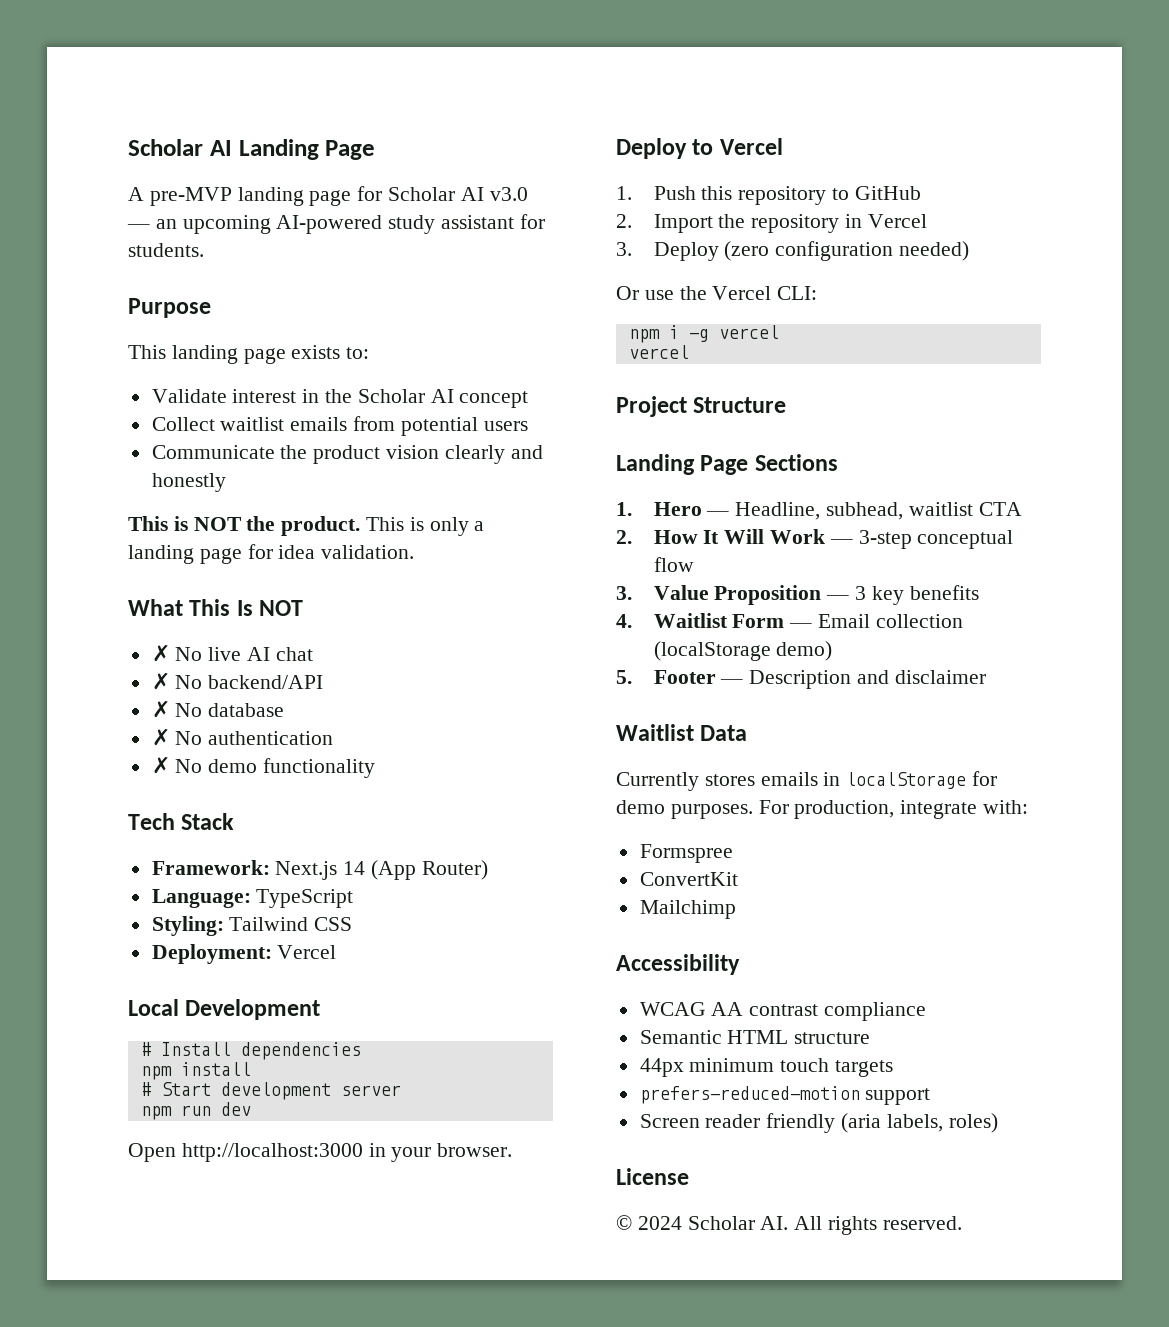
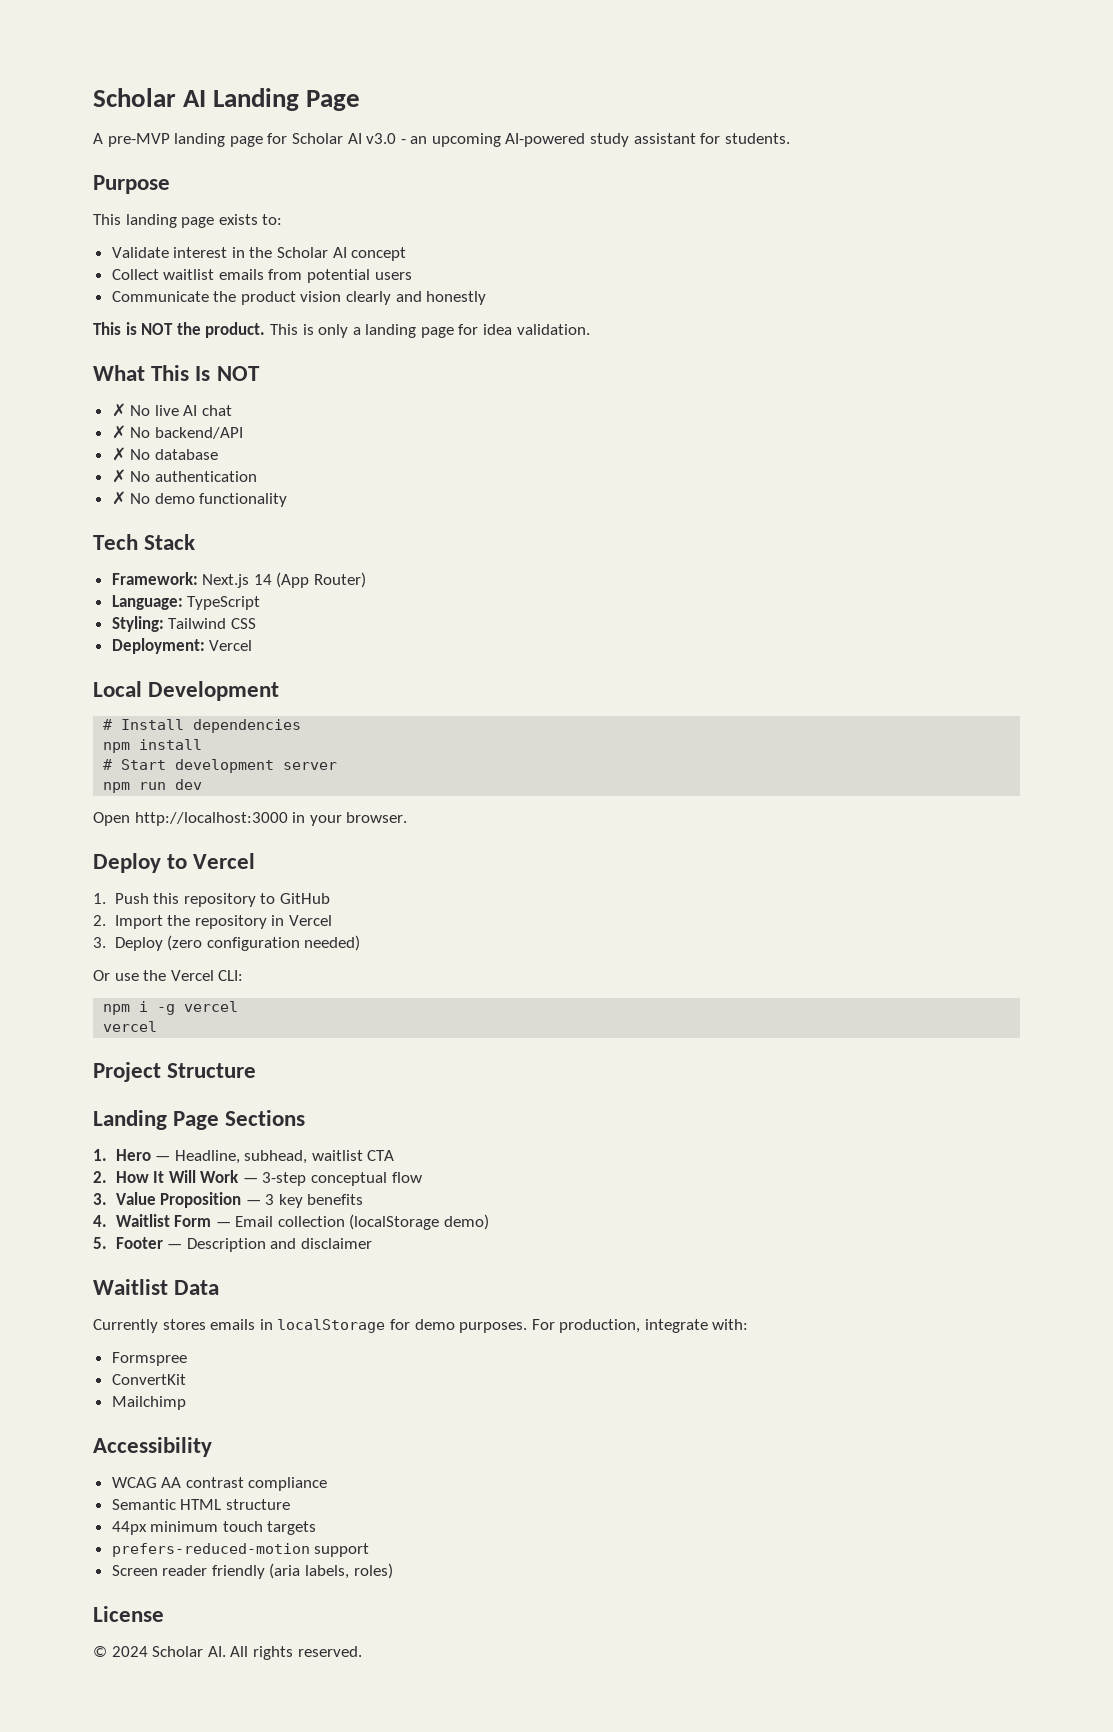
- A pre-MVP landing page for Scholar AI v3.0 — an upcoming AI-powered study assistant for students.
+ A pre-MVP landing page for Scholar AI v3.0 - an upcoming AI-powered study assistant for students.

